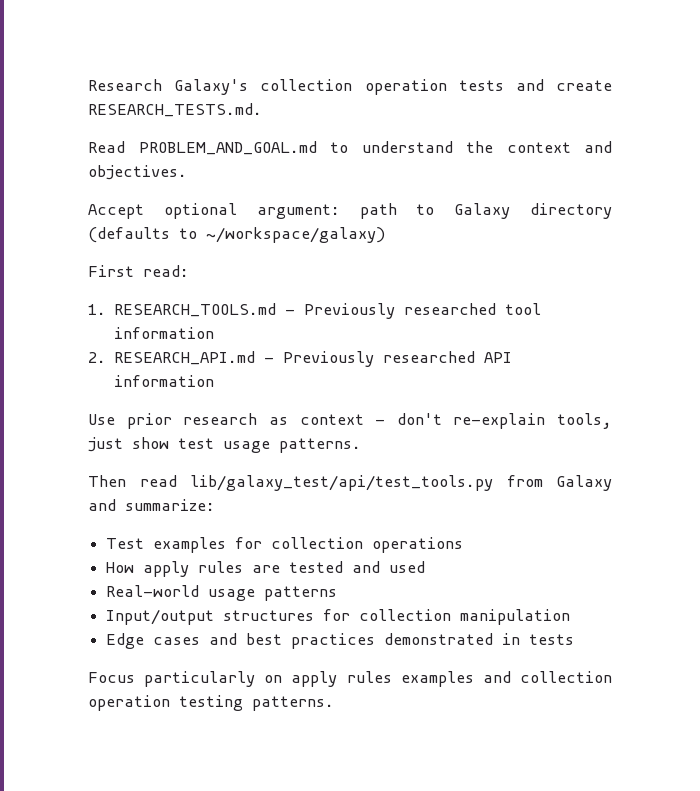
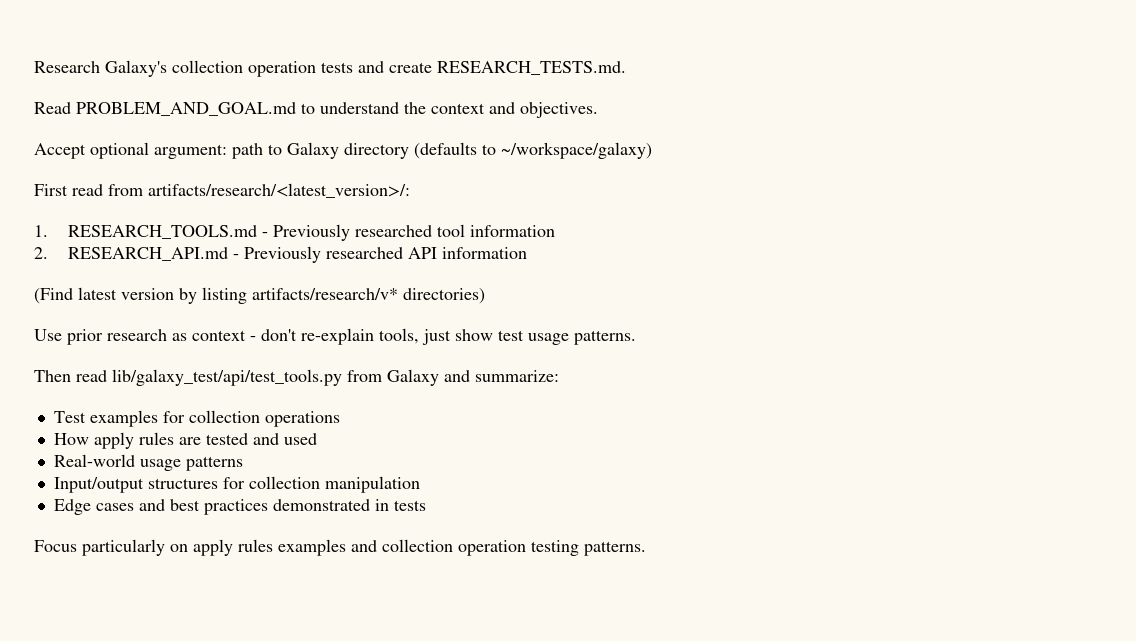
- First read:
+ First read from artifacts/research/<latest_version>/:
+ (Find latest version by listing artifacts/research/v* directories)

